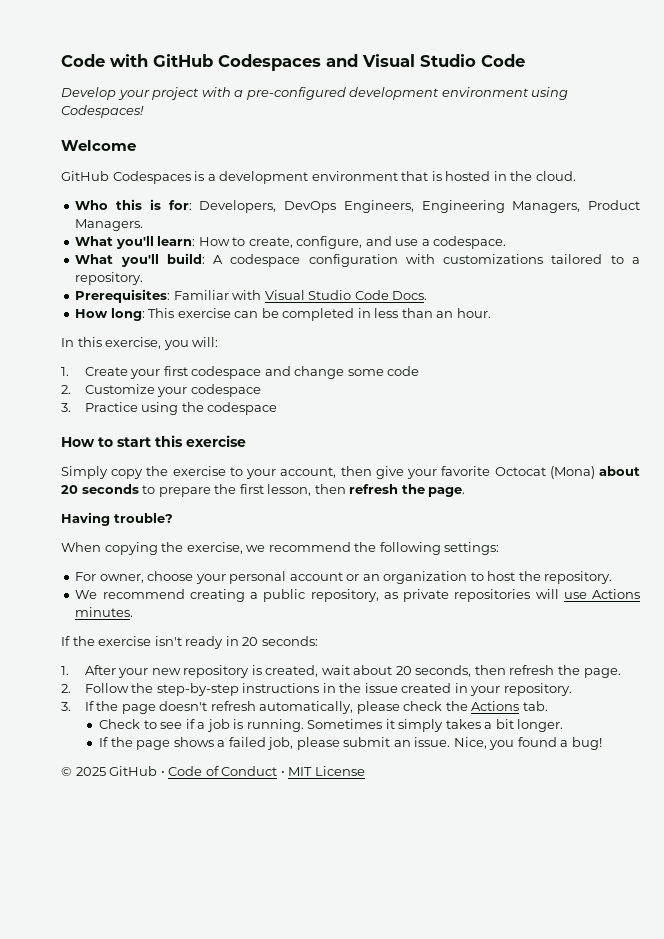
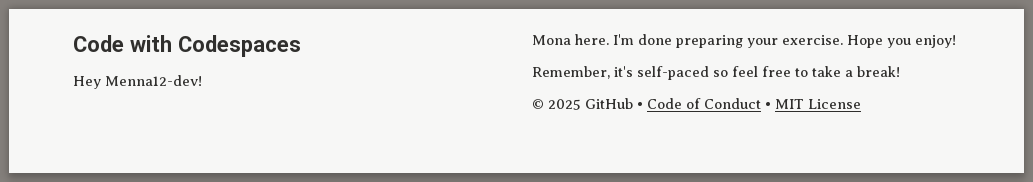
- Code with GitHub Codespaces and Visual Studio Code
- Develop your project with a pre-configured development environment using Codespaces!
- Welcome
- GitHub Codespaces is a development environment that is hosted in the cloud.
- Who this is for: Developers, DevOps Engineers, Engineering Managers, Product Managers.
- What you'll learn: How to create, configure, and use a codespace.
- What you'll build: A codespace configuration with customizations tailored to a repository.
- Prerequisites: Familiar with Visual Studio Code Docs.
- How long: This exercise can be completed in less than an hour.
- In this exercise, you will:
- 1. Create your first codespace and change some code
- 2. Customize your codespace
- 3. Practice using the codespace
- How to start this exercise
- Simply copy the exercise to your account, then give your favorite Octocat (Mona) about 20 seconds to prepare the first lesson, then refresh the page.
- Having trouble?
- When copying the exercise, we recommend the following settings:
- For owner, choose your personal account or an organization to host the repository.
- We recommend creating a public repository, as private repositories will use Actions minutes.
- If the exercise isn't ready in 20 seconds:
- 1. After your new repository is created, wait about 20 seconds, then refresh the page.
- 2. Follow the step-by-step instructions in the issue created in your repository.
- 3. If the page doesn't refresh automatically, please check the Actions tab.
- Check to see if a job is running. Sometimes it simply takes a bit longer.
- If the page shows a failed job, please submit an issue. Nice, you found a bug!
+ Code with Codespaces
+ Hey Menna12-dev!
+ Mona here. I'm done preparing your exercise. Hope you enjoy!
+ Remember, it's self-paced so feel free to take a break!

